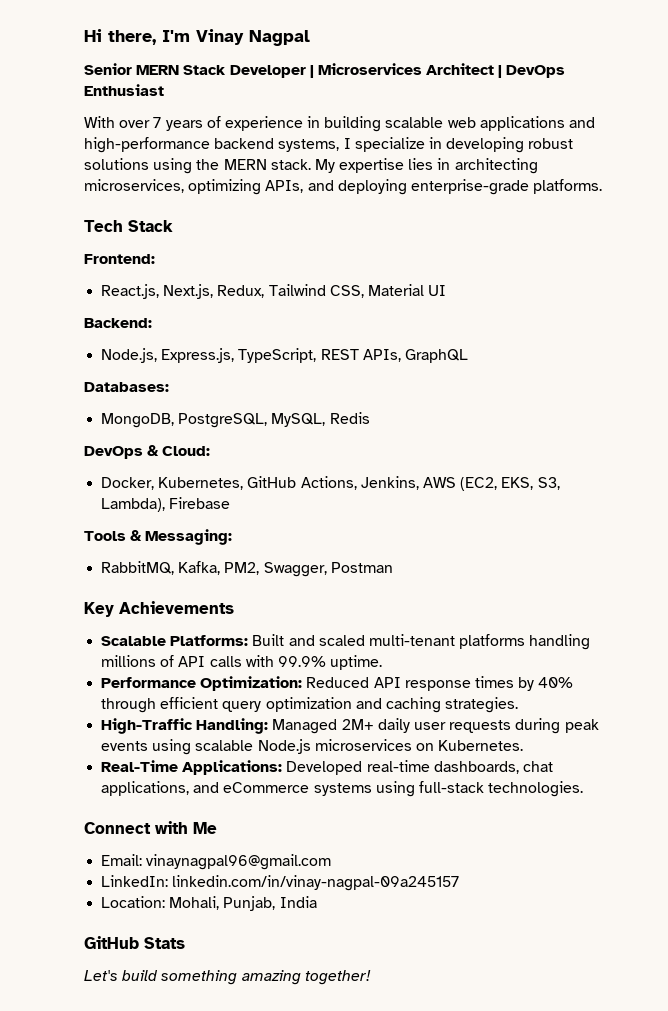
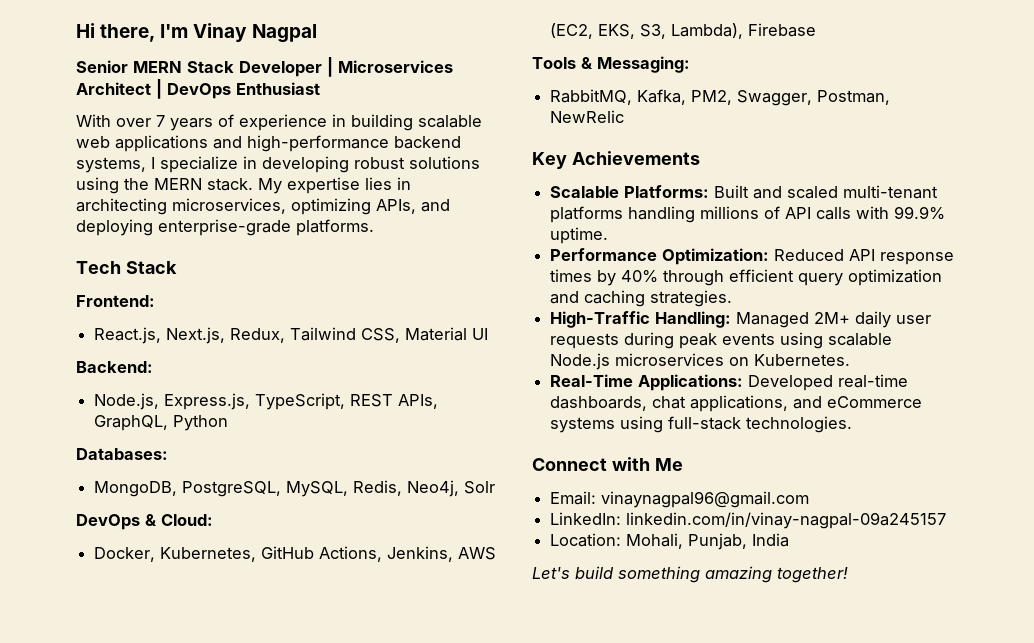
- Node.js, Express.js, TypeScript, REST APIs, GraphQL
+ Node.js, Express.js, TypeScript, REST APIs, GraphQL, Python
- MongoDB, PostgreSQL, MySQL, Redis
+ MongoDB, PostgreSQL, MySQL, Redis, Neo4j, Solr
- RabbitMQ, Kafka, PM2, Swagger, Postman
+ RabbitMQ, Kafka, PM2, Swagger, Postman, NewRelic
- GitHub Stats

